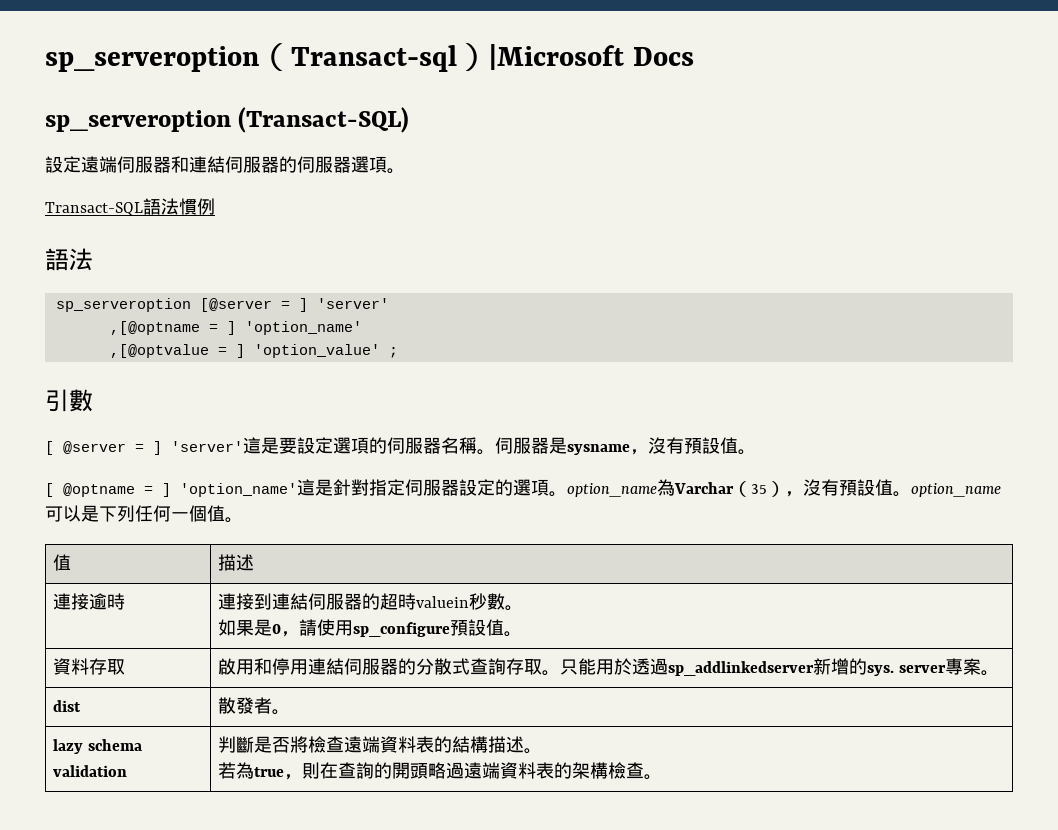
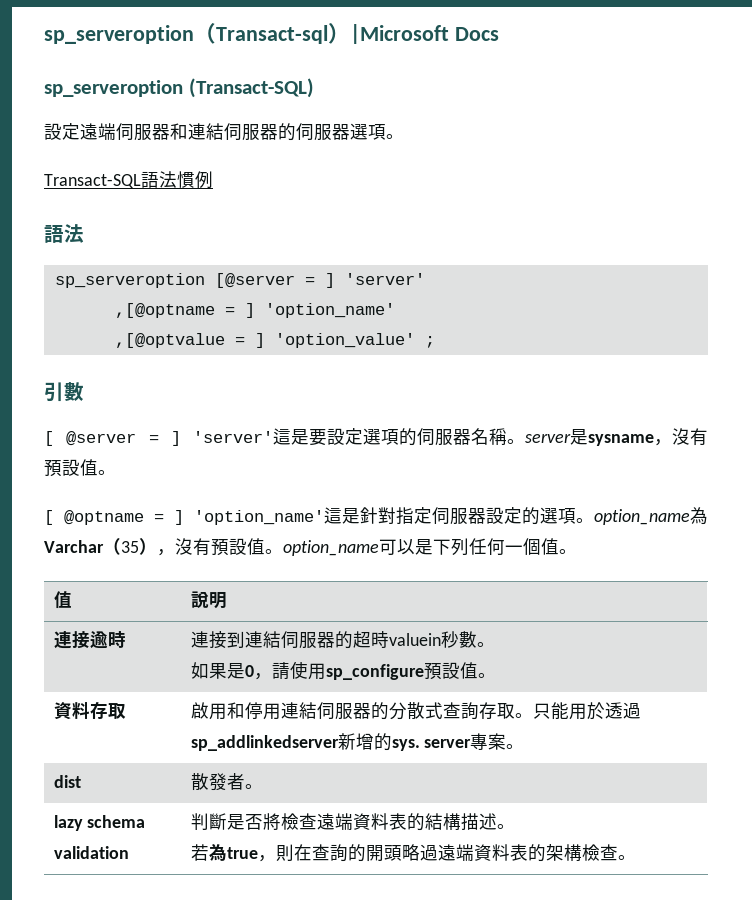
- [ @server = ] 'server'這是要設定選項的伺服器名稱。伺服器是sysname，沒有預設值。
+ [ @server = ] 'server'這是要設定選項的伺服器名稱。server是sysname，沒有預設值。
- 值 | 描述
+ 值 | 說明

